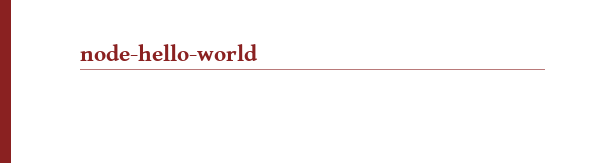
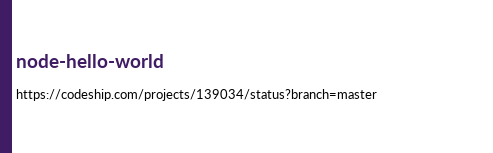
+ https://codeship.com/projects/139034/status?branch=master

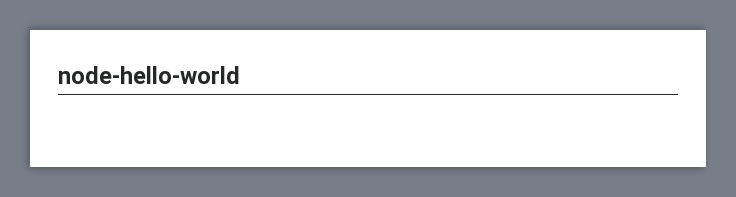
- https://codeship.com/projects/139034/status?branch=master

